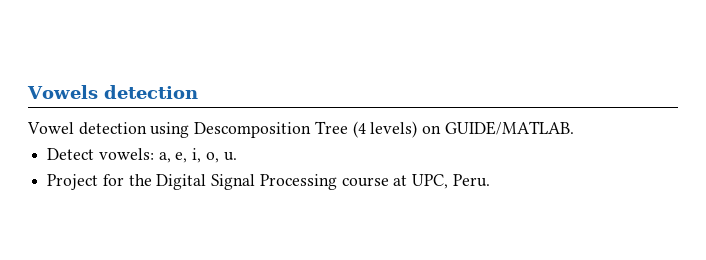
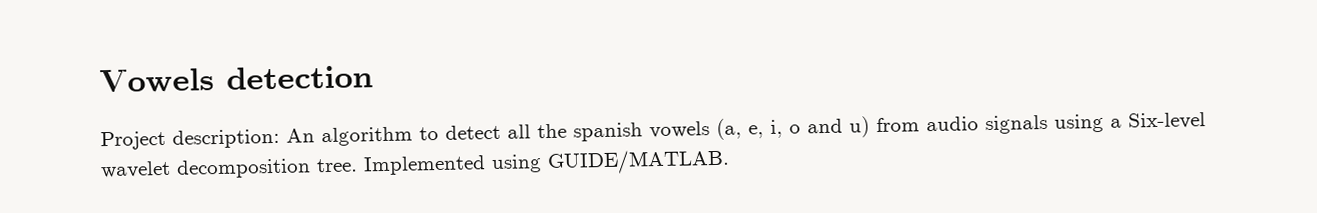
- Vowel detection using Descomposition Tree (4 levels) on GUIDE/MATLAB.
- Detect vowels: a, e, i, o, u.
- Project for the Digital Signal Processing course at UPC, Peru.
+ Project description: An algorithm to detect all the spanish vowels (a, e, i, o and u) from audio signals using a Six-level wavelet decomposition tree. Implemented using GUIDE/MATLAB.

